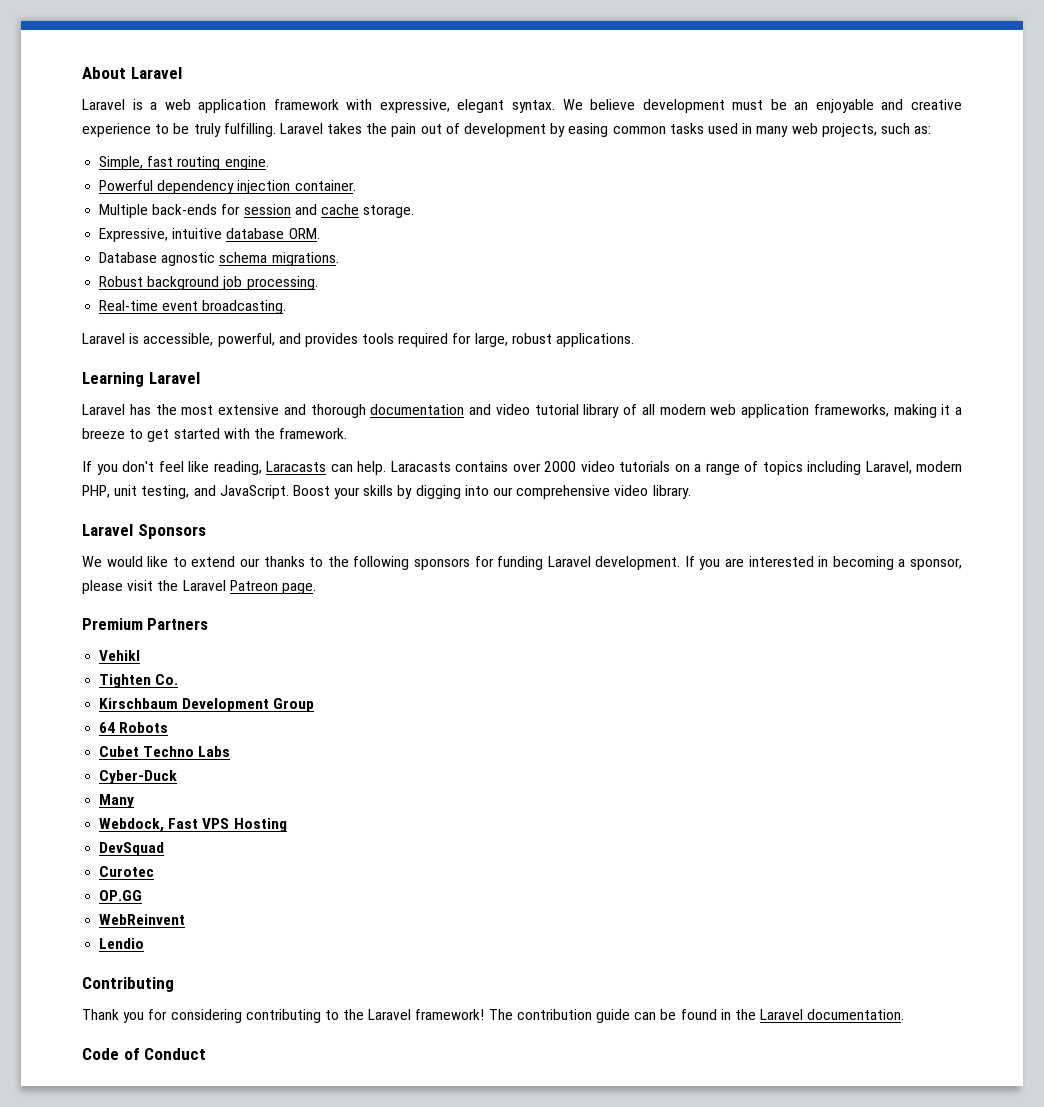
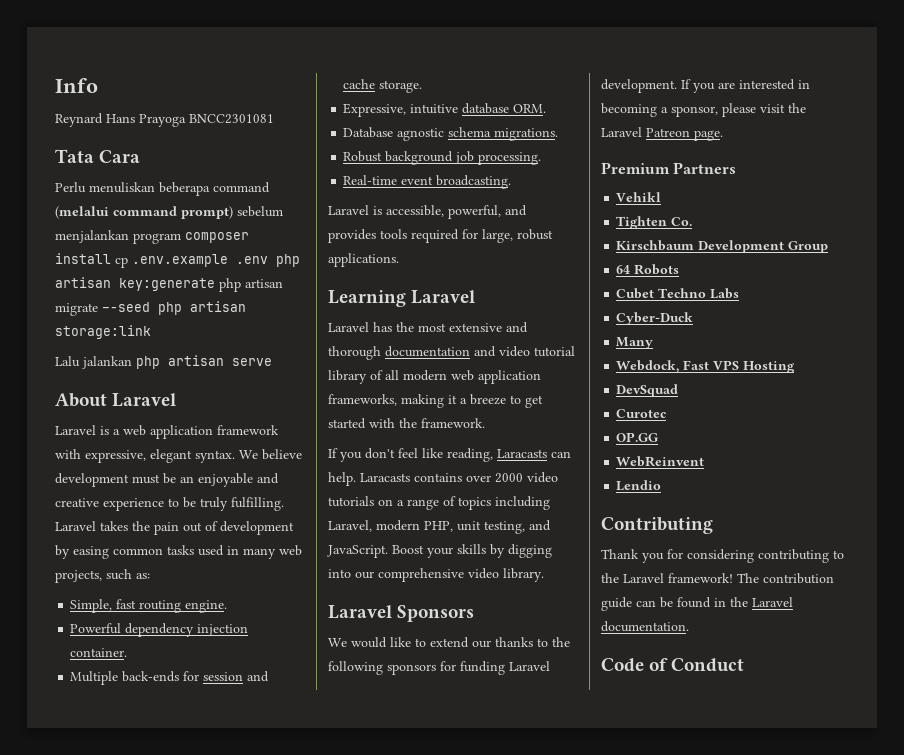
+ Info
+ Reynard Hans Prayoga BNCC2301081
+ Tata Cara
+ Perlu menuliskan beberapa command (melalui command prompt) sebelum menjalankan program composer install cp .env.example .env php artisan key:generate php artisan migrate –-seed php artisan storage:link
+ Lalu jalankan php artisan serve

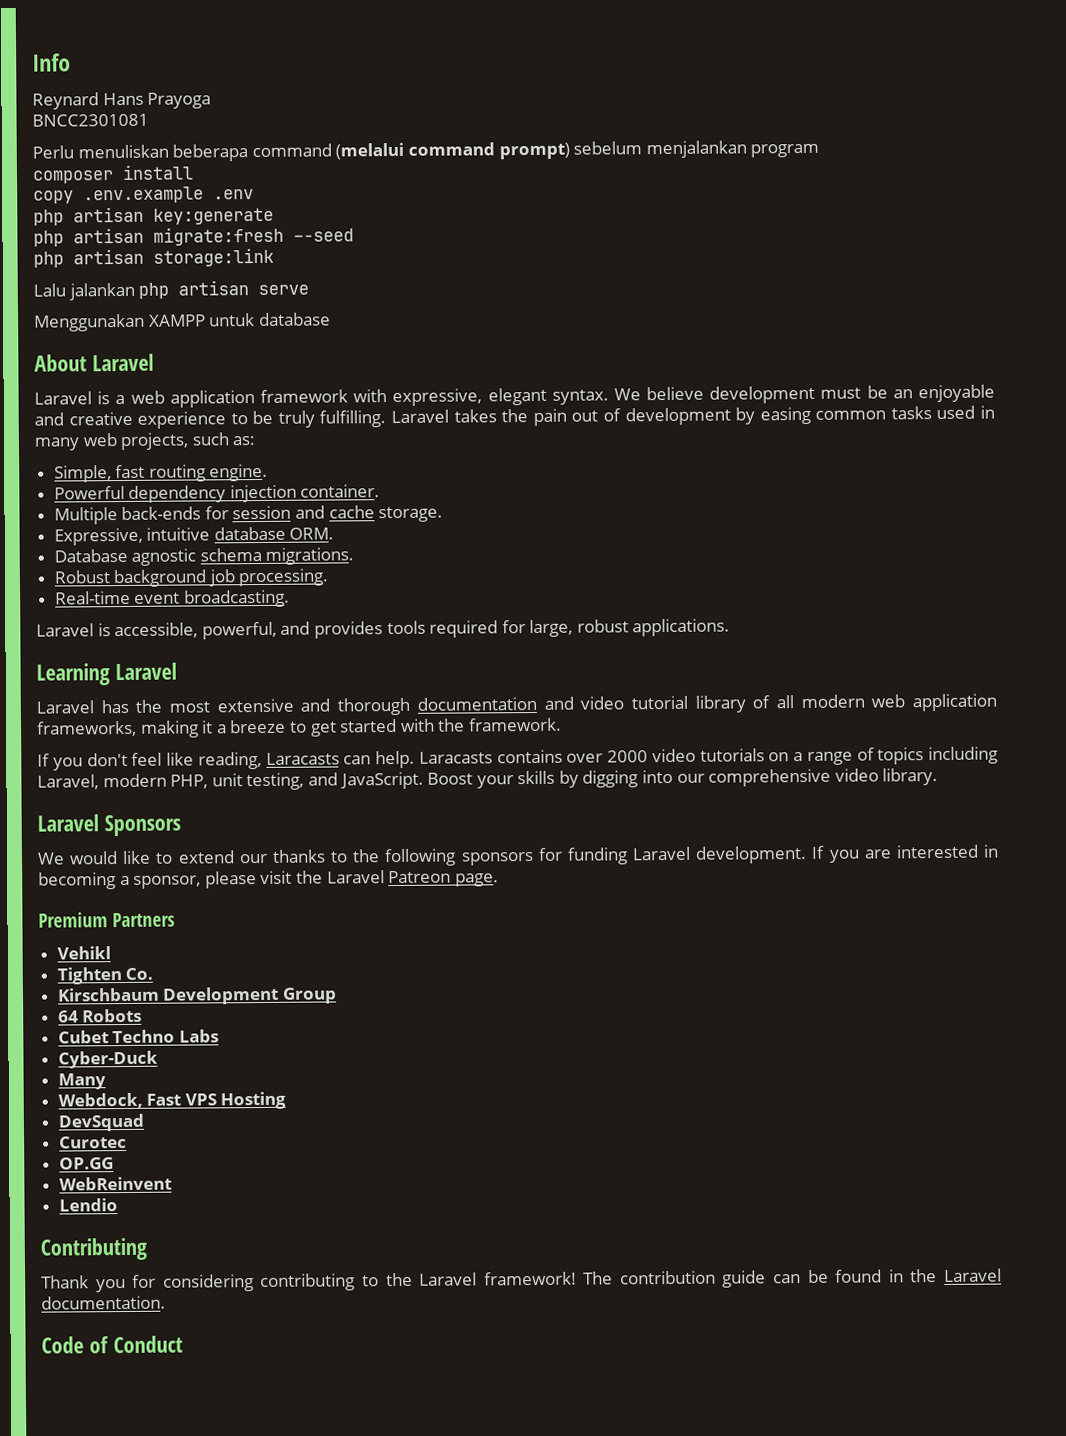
- Reynard Hans Prayoga BNCC2301081
+ Reynard Hans Prayoga
+ BNCC2301081
- Tata Cara
- Perlu menuliskan beberapa command (melalui command prompt) sebelum menjalankan program composer install cp .env.example .env php artisan key:generate php artisan migrate –-seed php artisan storage:link
+ Perlu menuliskan beberapa command (melalui command prompt) sebelum menjalankan program
+ composer install
+ copy .env.example .env
+ php artisan key:generate
+ php artisan migrate:fresh –-seed
+ php artisan storage:link
+ Menggunakan XAMPP untuk database

